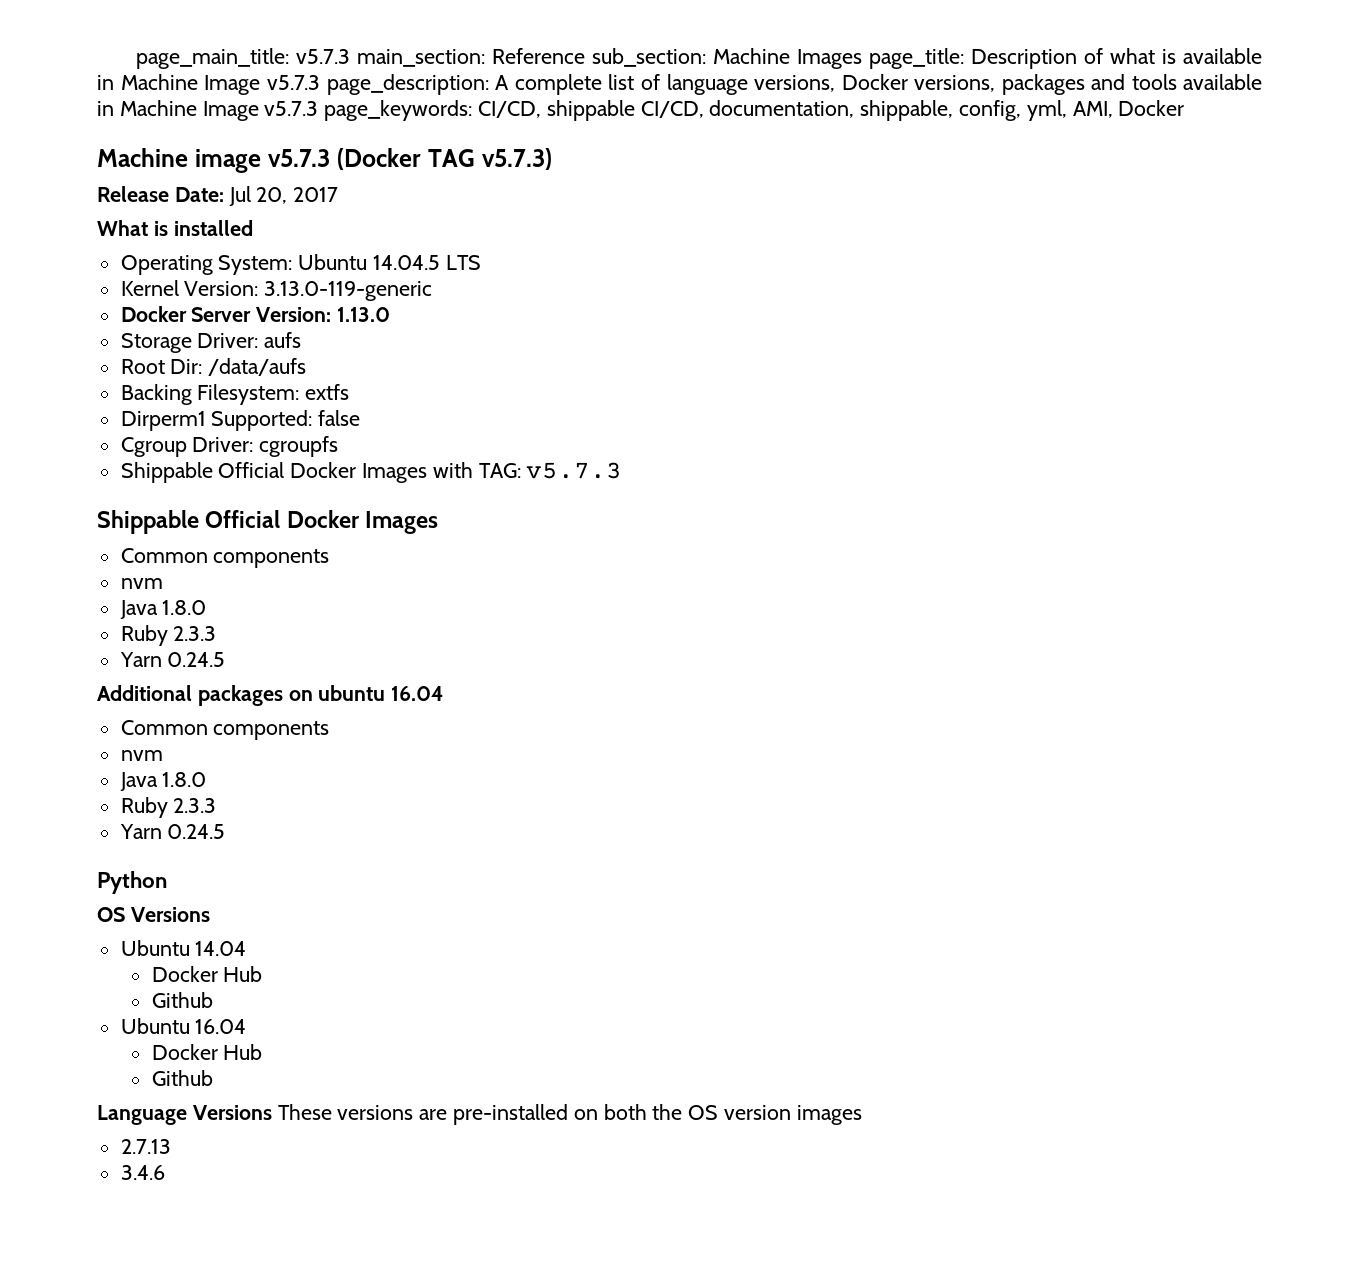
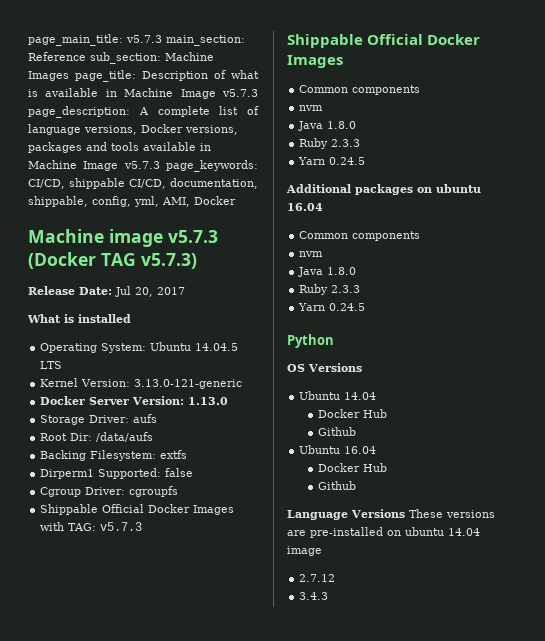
- Kernel Version: 3.13.0-119-generic
+ Kernel Version: 3.13.0-121-generic
- Language Versions These versions are pre-installed on both the OS version images
- 2.7.13
- 3.4.6
+ Language Versions These versions are pre-installed on ubuntu 14.04 image
+ 2.7.12
+ 3.4.3

